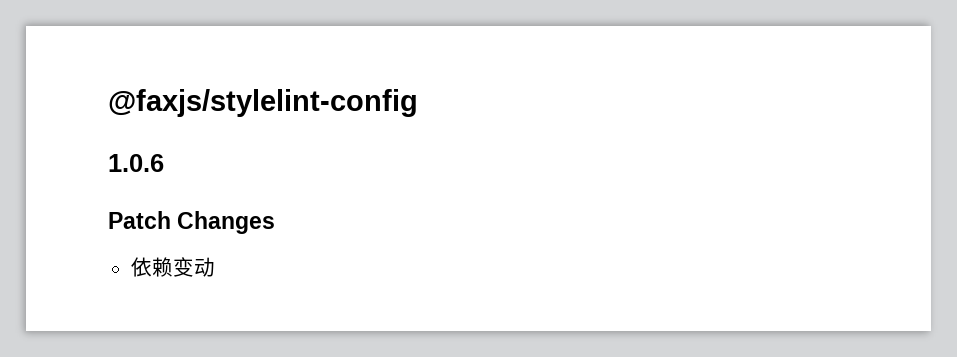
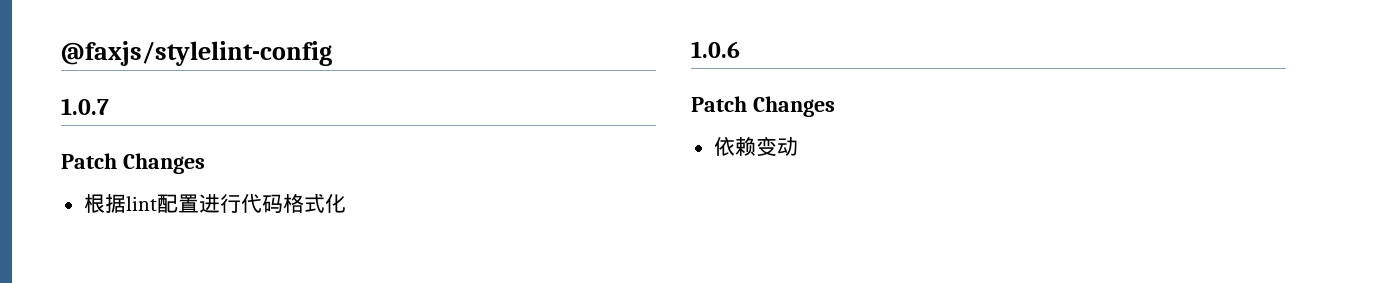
+ 1.0.7
+ Patch Changes
+ 根据lint配置进行代码格式化

